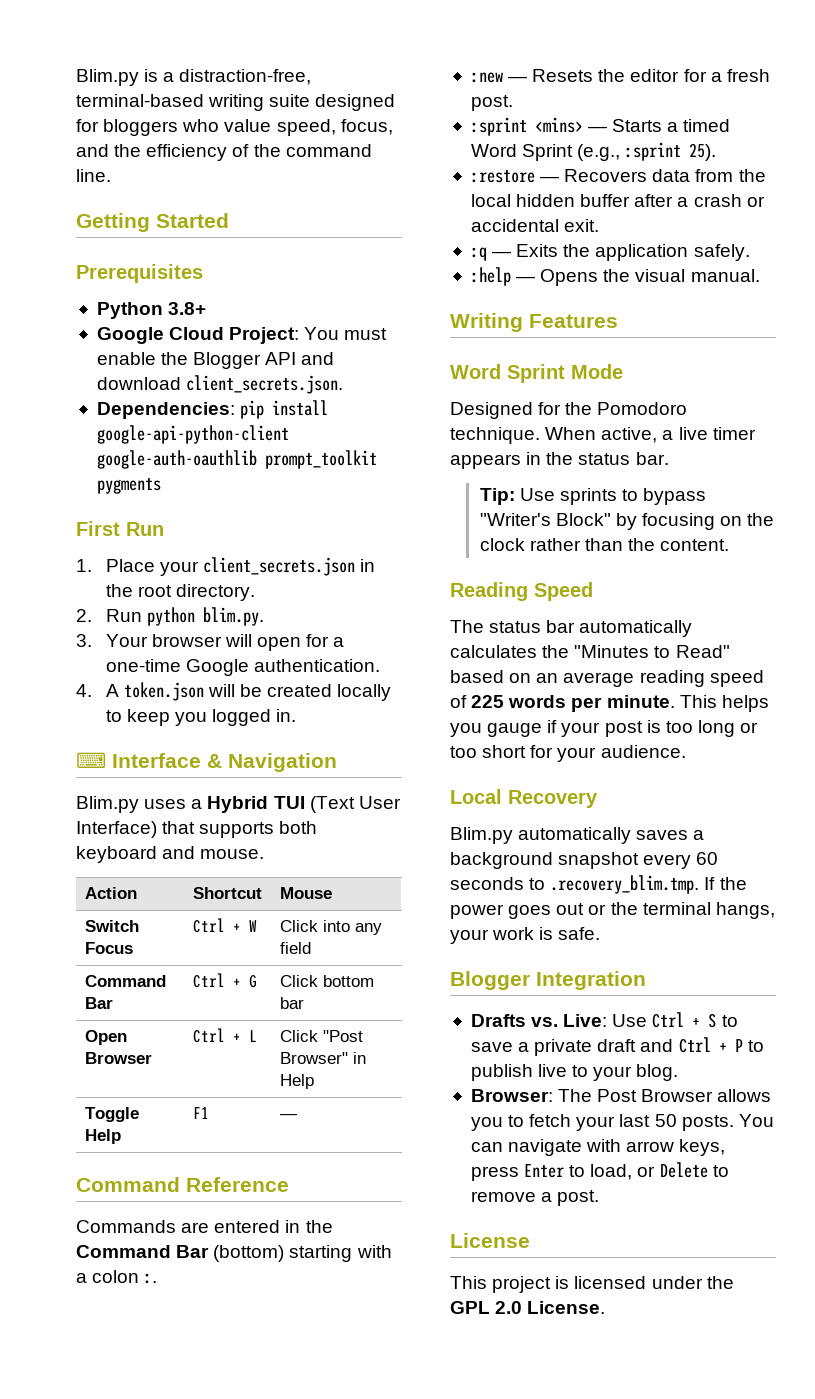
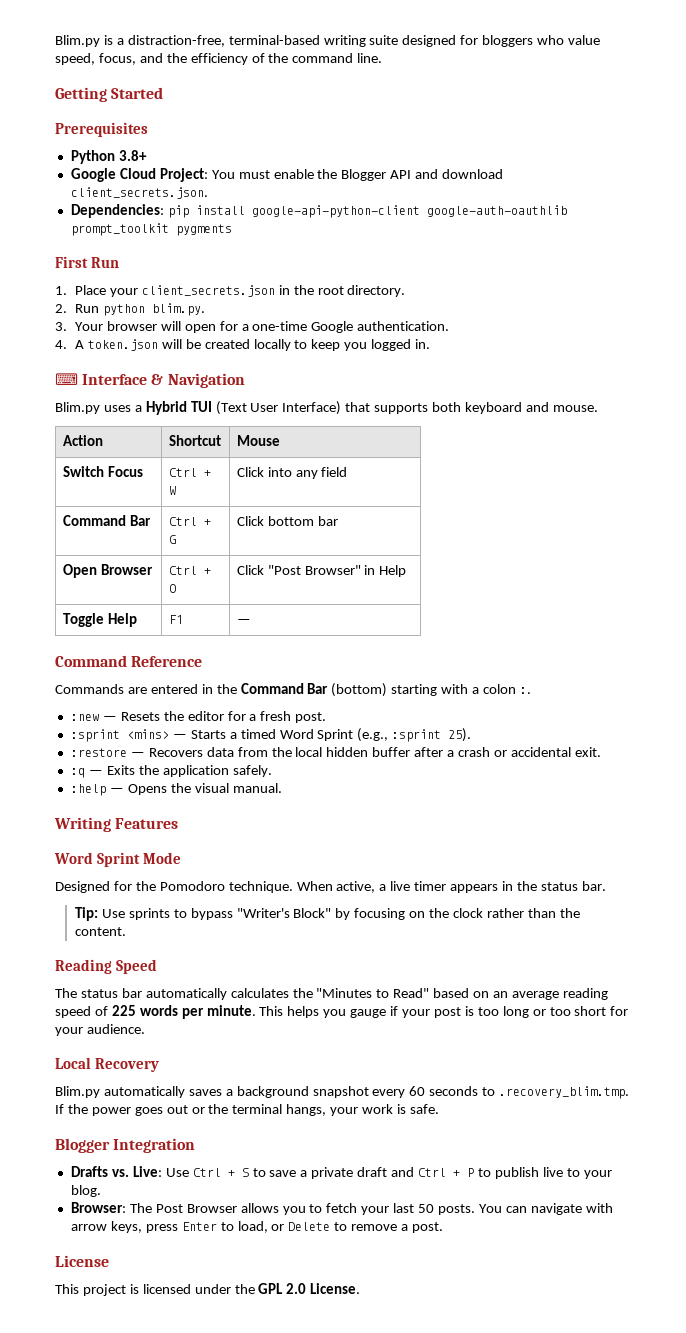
- Open Browser | Ctrl + L | Click "Post Browser" in Help
+ Open Browser | Ctrl + O | Click "Post Browser" in Help

